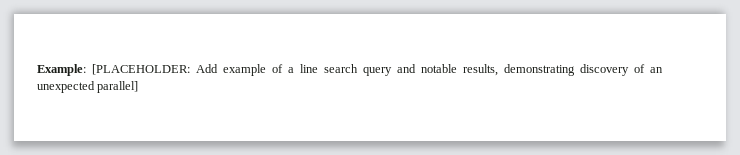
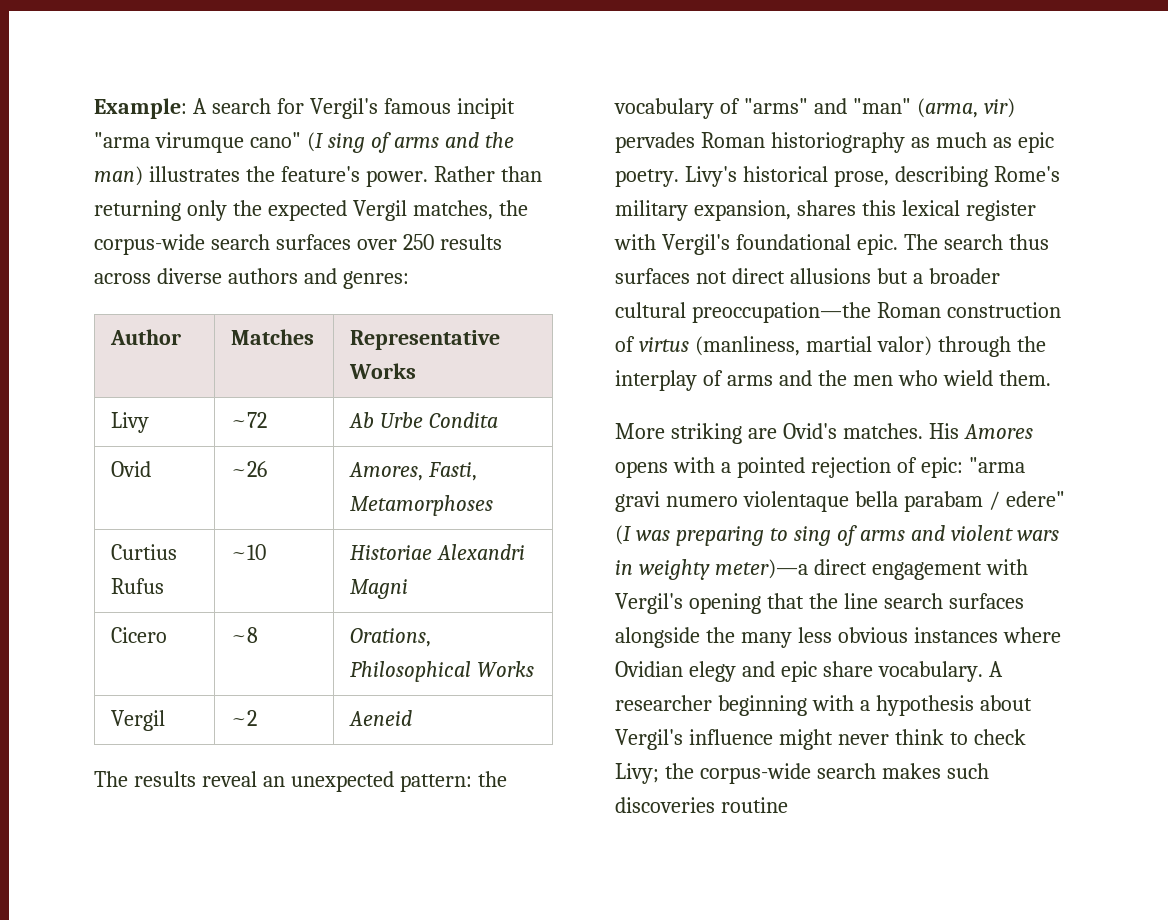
- Example: [PLACEHOLDER: Add example of a line search query and notable results, demonstrating discovery of an unexpected parallel]
+ Example: A search for Vergil's famous incipit "arma virumque cano" (I sing of arms and the man) illustrates the feature's power. Rather than returning only the expected Vergil matches, the corpus-wide search surfaces over 250 results across diverse authors and genres:
+ Author | Matches | Representative Works
+ Livy | ~72 | Ab Urbe Condita
+ Ovid | ~26 | Amores, Fasti, Metamorphoses
+ Curtius Rufus | ~10 | Historiae Alexandri Magni
+ Cicero | ~8 | Orations, Philosophical Works
+ Vergil | ~2 | Aeneid
+ The results reveal an unexpected pattern: the vocabulary of "arms" and "man" (arma, vir) pervades Roman historiography as much as epic poetry. Livy's historical prose, describing Rome's military expansion, shares this lexical register with Vergil's foundational epic. The search thus surfaces not direct allusions but a broader cultural preoccupation—the Roman construction of virtus (manliness, martial valor) through the interplay of arms and the men who wield them.
+ More striking are Ovid's matches. His Amores opens with a pointed rejection of epic: "arma gravi numero violentaque bella parabam / edere" (I was preparing to sing of arms and violent wars in weighty meter)—a direct engagement with Vergil's opening that the line search surfaces alongside the many less obvious instances where Ovidian elegy and epic share vocabulary. A researcher beginning with a hypothesis about Vergil's influence might never think to check Livy; the corpus-wide search makes such discoveries routine

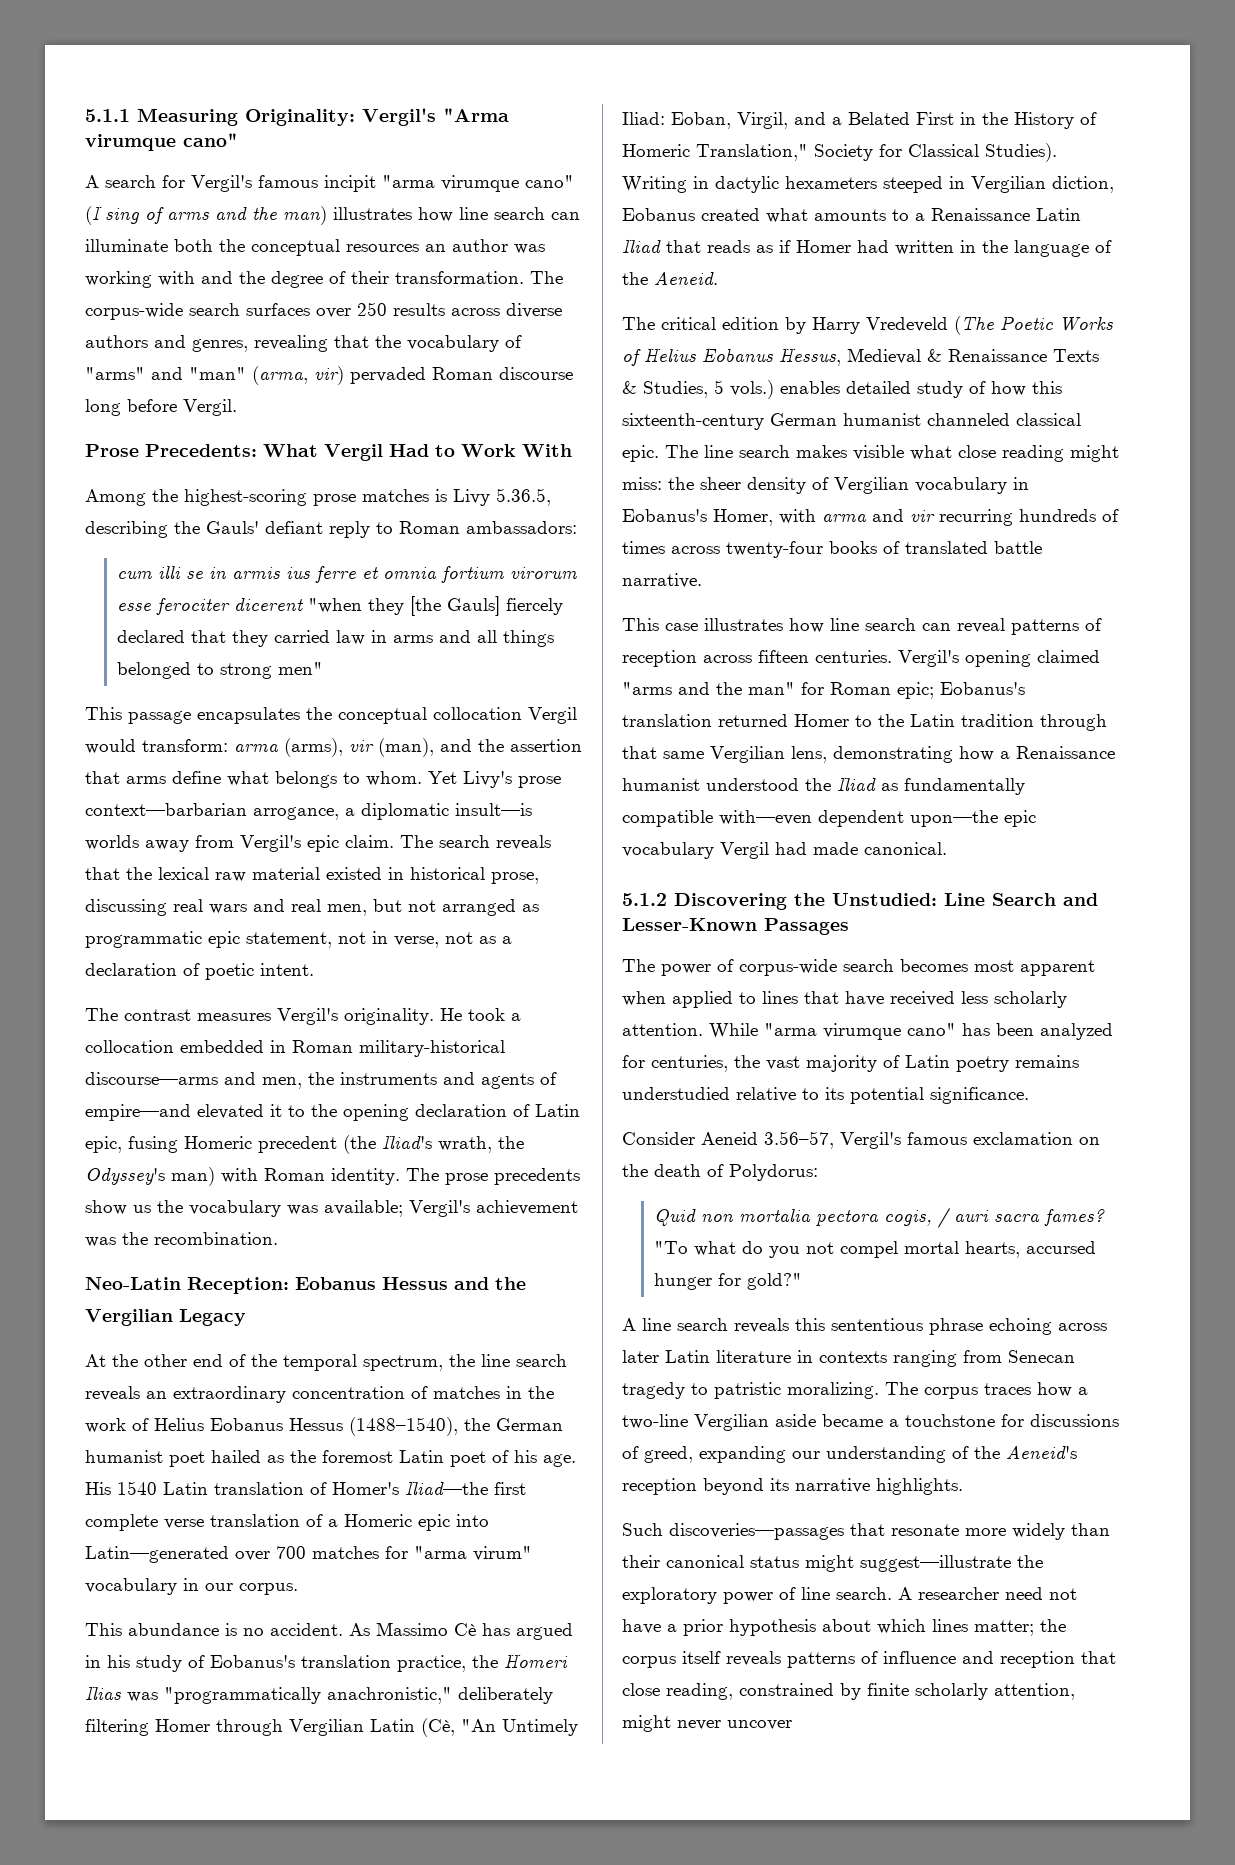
- Example: A search for Vergil's famous incipit "arma virumque cano" (I sing of arms and the man) illustrates the feature's power. Rather than returning only the expected Vergil matches, the corpus-wide search surfaces over 250 results across diverse authors and genres:
- Author | Matches | Representative Works
- Livy | ~72 | Ab Urbe Condita
- Ovid | ~26 | Amores, Fasti, Metamorphoses
- Curtius Rufus | ~10 | Historiae Alexandri Magni
- Cicero | ~8 | Orations, Philosophical Works
- Vergil | ~2 | Aeneid
- The results reveal an unexpected pattern: the vocabulary of "arms" and "man" (arma, vir) pervades Roman historiography as much as epic poetry. Livy's historical prose, describing Rome's military expansion, shares this lexical register with Vergil's foundational epic. The search thus surfaces not direct allusions but a broader cultural preoccupation—the Roman construction of virtus (manliness, martial valor) through the interplay of arms and the men who wield them.
- More striking are Ovid's matches. His Amores opens with a pointed rejection of epic: "arma gravi numero violentaque bella parabam / edere" (I was preparing to sing of arms and violent wars in weighty meter)—a direct engagement with Vergil's opening that the line search surfaces alongside the many less obvious instances where Ovidian elegy and epic share vocabulary. A researcher beginning with a hypothesis about Vergil's influence might never think to check Livy; the corpus-wide search makes such discoveries routine
+ 5.1.1 Measuring Originality: Vergil's "Arma virumque cano"
+ A search for Vergil's famous incipit "arma virumque cano" (I sing of arms and the man) illustrates how line search can illuminate both the conceptual resources an author was working with and the degree of their transformation. The corpus-wide search surfaces over 250 results across diverse authors and genres, revealing that the vocabulary of "arms" and "man" (arma, vir) pervaded Roman discourse long before Vergil.
+ Prose Precedents: What Vergil Had to Work With
+ Among the highest-scoring prose matches is Livy 5.36.5, describing the Gauls' defiant reply to Roman ambassadors:
+ cum illi se in armis ius ferre et omnia fortium virorum esse ferociter dicerent "when they [the Gauls] fiercely declared that they carried law in arms and all things belonged to strong men"
+ This passage encapsulates the conceptual collocation Vergil would transform: arma (arms), vir (man), and the assertion that arms define what belongs to whom. Yet Livy's prose context—barbarian arrogance, a diplomatic insult—is worlds away from Vergil's epic claim. The search reveals that the lexical raw material existed in historical prose, discussing real wars and real men, but not arranged as programmatic epic statement, not in verse, not as a declaration of poetic intent.
+ The contrast measures Vergil's originality. He took a collocation embedded in Roman military-historical discourse—arms and men, the instruments and agents of empire—and elevated it to the opening declaration of Latin epic, fusing Homeric precedent (the Iliad's wrath, the Odyssey's man) with Roman identity. The prose precedents show us the vocabulary was available; Vergil's achievement was the recombination.
+ Neo-Latin Reception: Eobanus Hessus and the Vergilian Legacy
+ At the other end of the temporal spectrum, the line search reveals an extraordinary concentration of matches in the work of Helius Eobanus Hessus (1488–1540), the German humanist poet hailed as the foremost Latin poet of his age. His 1540 Latin translation of Homer's Iliad—the first complete verse translation of a Homeric epic into Latin—generated over 700 matches for "arma virum" vocabulary in our corpus.
+ This abundance is no accident. As Massimo Cè has argued in his study of Eobanus's translation practice, the Homeri Ilias was "programmatically anachronistic," deliberately filtering Homer through Vergilian Latin (Cè, "An Untimely Iliad: Eoban, Virgil, and a Belated First in the History of Homeric Translation," Society for Classical Studies). Writing in dactylic hexameters steeped in Vergilian diction, Eobanus created what amounts to a Renaissance Latin Iliad that reads as if Homer had written in the language of the Aeneid.
+ The critical edition by Harry Vredeveld (The Poetic Works of Helius Eobanus Hessus, Medieval & Renaissance Texts & Studies, 5 vols.) enables detailed study of how this sixteenth-century German humanist channeled classical epic. The line search makes visible what close reading might miss: the sheer density of Vergilian vocabulary in Eobanus's Homer, with arma and vir recurring hundreds of times across twenty-four books of translated battle narrative.
+ This case illustrates how line search can reveal patterns of reception across fifteen centuries. Vergil's opening claimed "arms and the man" for Roman epic; Eobanus's translation returned Homer to the Latin tradition through that same Vergilian lens, demonstrating how a Renaissance humanist understood the Iliad as fundamentally compatible with—even dependent upon—the epic vocabulary Vergil had made canonical.
+ 5.1.2 Discovering the Unstudied: Line Search and Lesser-Known Passages
+ The power of corpus-wide search becomes most apparent when applied to lines that have received less scholarly attention. While "arma virumque cano" has been analyzed for centuries, the vast majority of Latin poetry remains understudied relative to its potential significance.
+ Consider Aeneid 3.56–57, Vergil's famous exclamation on the death of Polydorus:
+ Quid non mortalia pectora cogis, / auri sacra fames? "To what do you not compel mortal hearts, accursed hunger for gold?"
+ A line search reveals this sententious phrase echoing across later Latin literature in contexts ranging from Senecan tragedy to patristic moralizing. The corpus traces how a two-line Vergilian aside became a touchstone for discussions of greed, expanding our understanding of the Aeneid's reception beyond its narrative highlights.
+ Such discoveries—passages that resonate more widely than their canonical status might suggest—illustrate the exploratory power of line search. A researcher need not have a prior hypothesis about which lines matter; the corpus itself reveals patterns of influence and reception that close reading, constrained by finite scholarly attention, might never uncover

